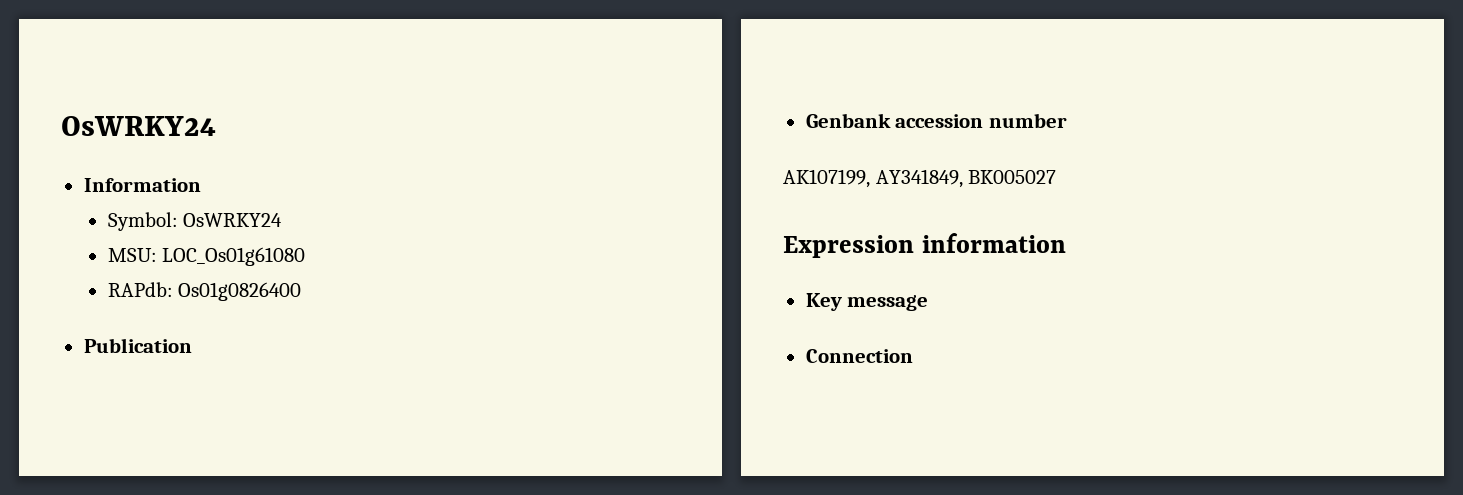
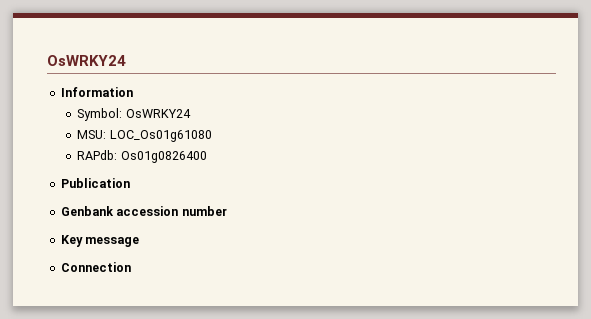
- AK107199, AY341849, BK005027
- Expression information

